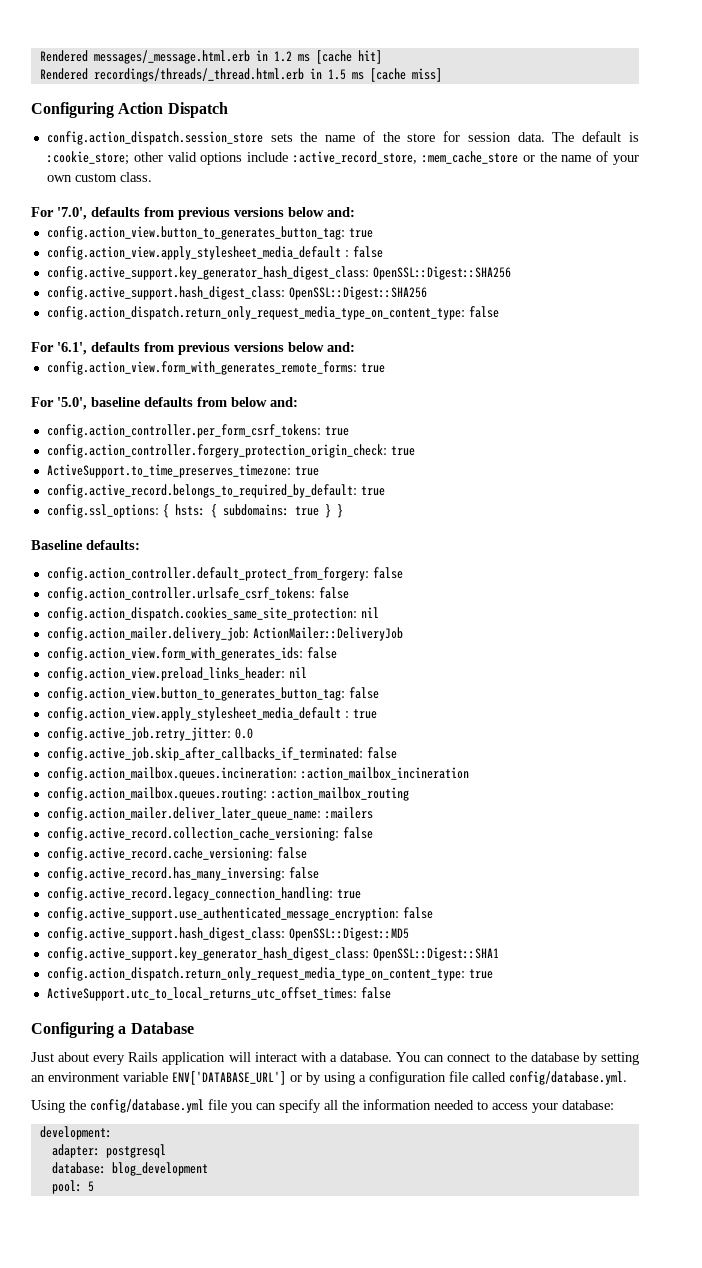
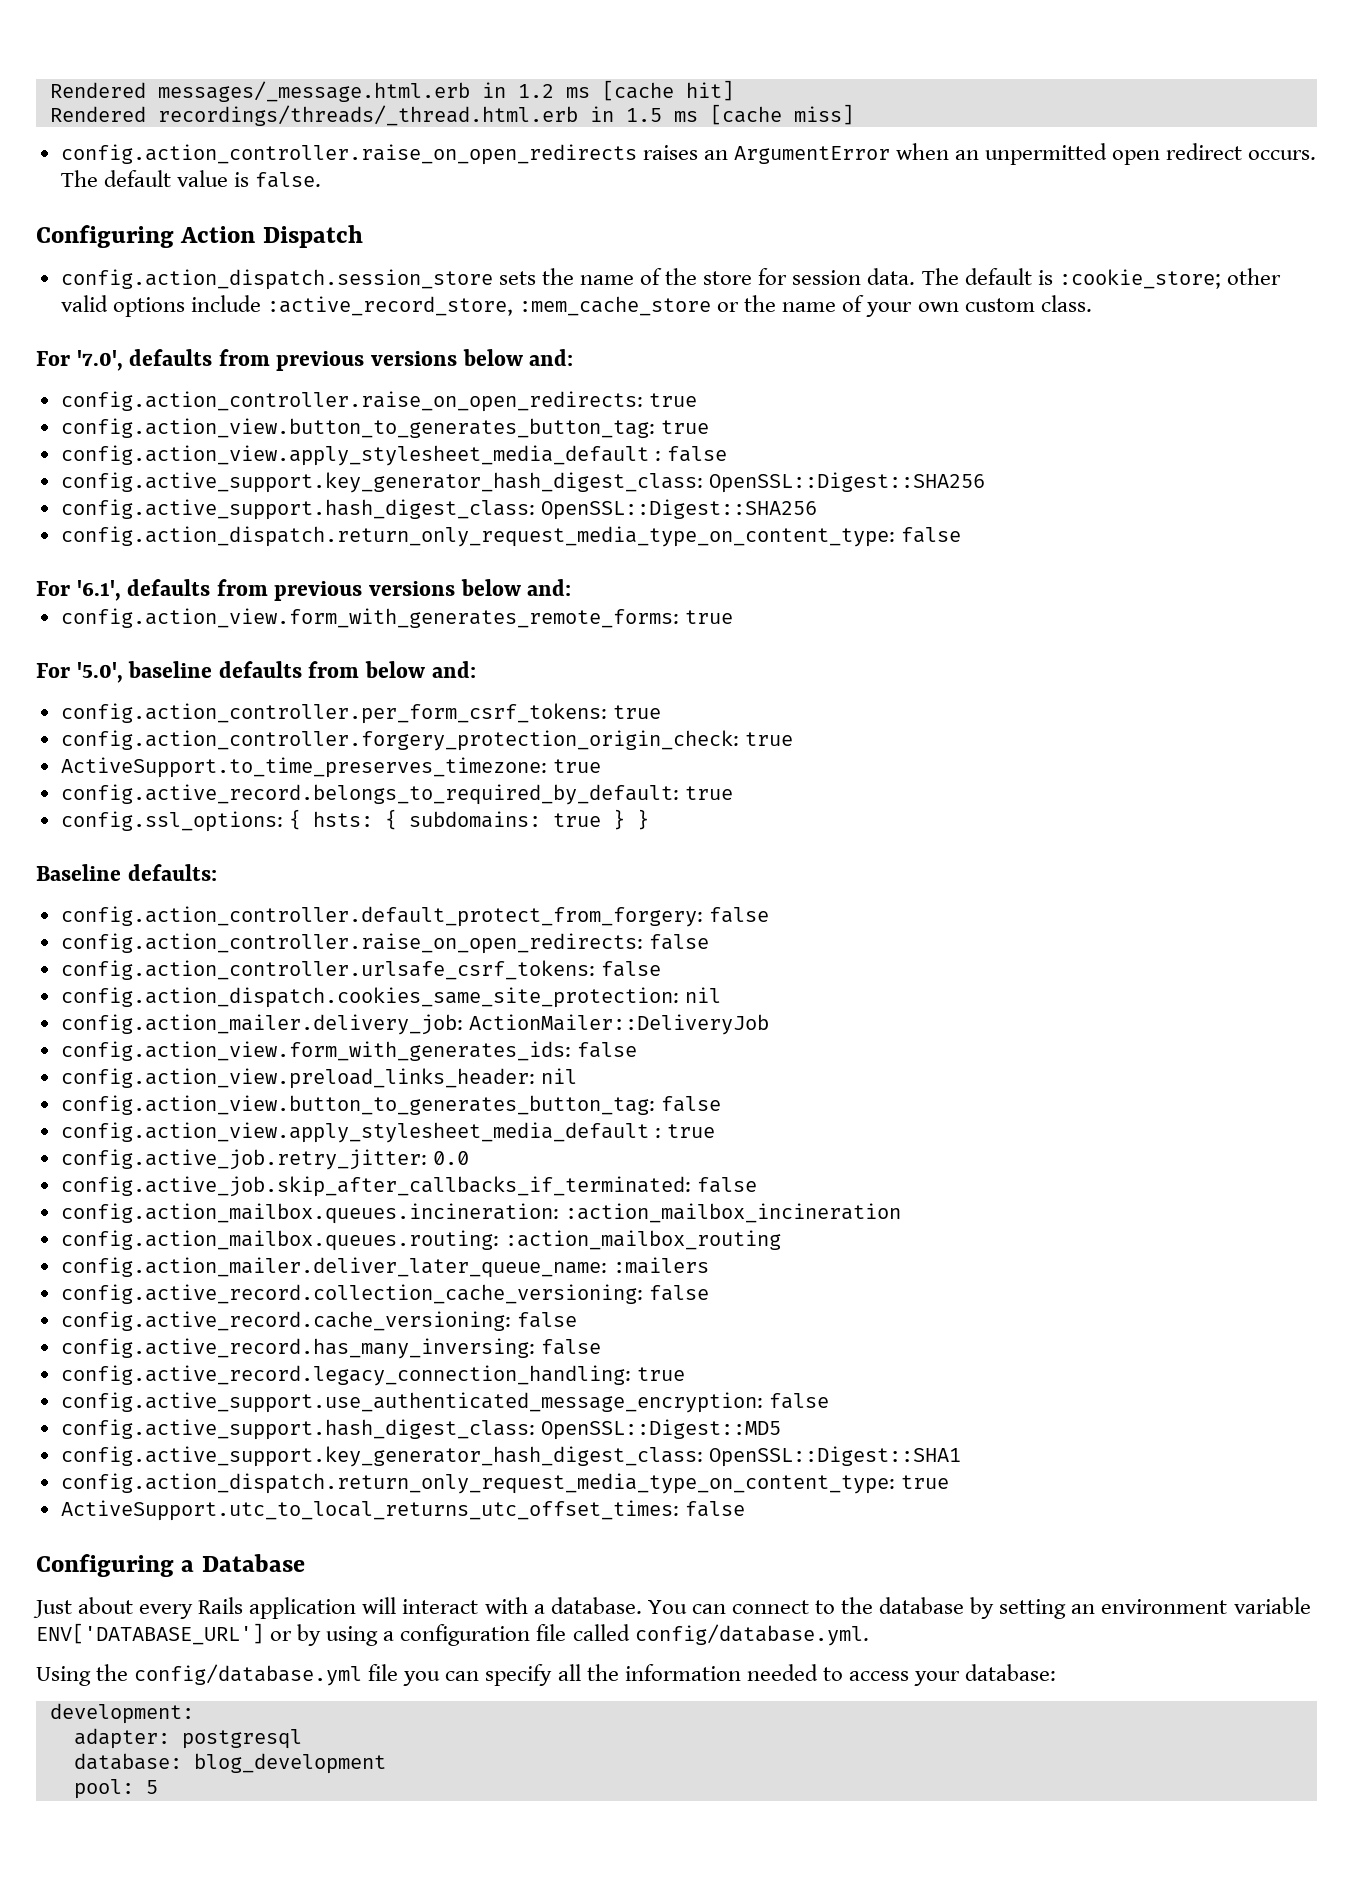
+ config.action_controller.raise_on_open_redirects raises an ArgumentError when an unpermitted open redirect occurs. The default value is false.
+ config.action_controller.raise_on_open_redirects: true
+ config.action_controller.raise_on_open_redirects: false

